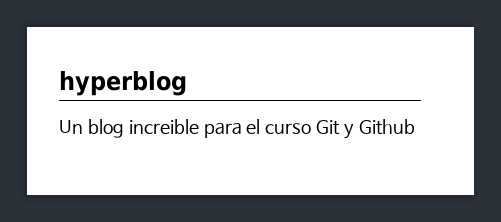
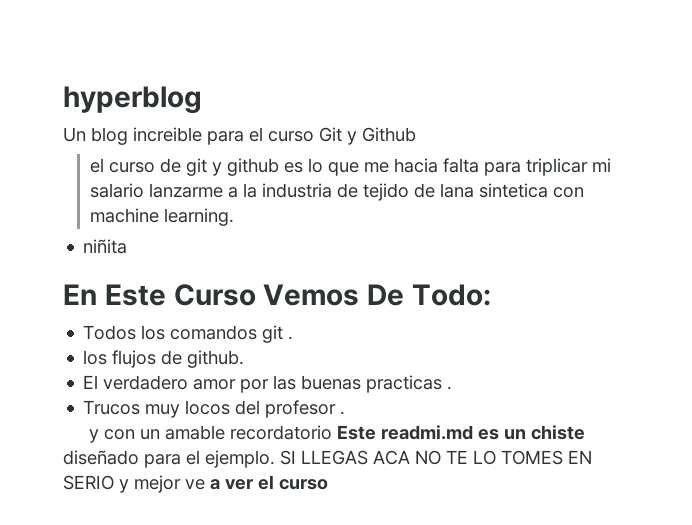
+ el curso de git y github es lo que me hacia falta para triplicar mi salario lanzarme a la industria de tejido de lana sintetica con machine learning.
+ niñita
+ En Este Curso Vemos De Todo:
+ Todos los comandos git .
+ los flujos de github.
+ El verdadero amor por las buenas practicas .
+ Trucos muy locos del profesor .
+ y con un amable recordatorio Este readmi.md es un chiste diseñado para el ejemplo. SI LLEGAS ACA NO TE LO TOMES EN SERIO y mejor ve a ver el curso

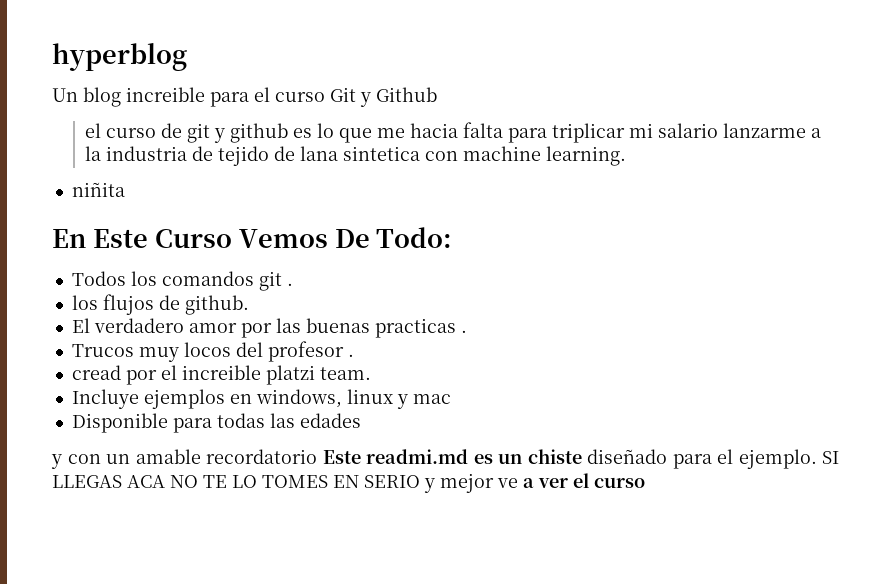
+ cread por el increible platzi team.
+ Incluye ejemplos en windows, linux y mac
+ Disponible para todas las edades

